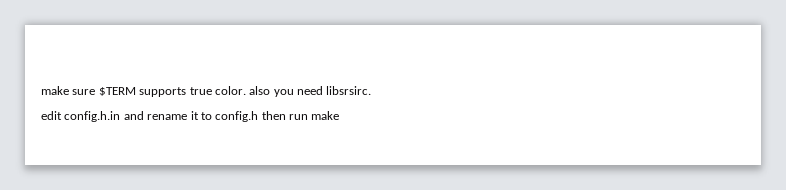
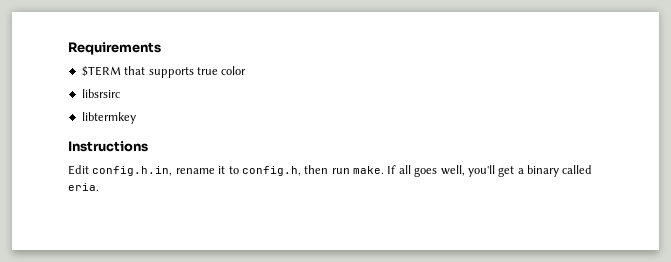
- make sure $TERM supports true color. also you need libsrsirc.
- edit config.h.in and rename it to config.h then run make
+ Requirements
+ $TERM that supports true color
+ libsrsirc
+ libtermkey
+ Instructions
+ Edit config.h.in, rename it to config.h, then run make. If all goes well, you'll get a binary called eria.

